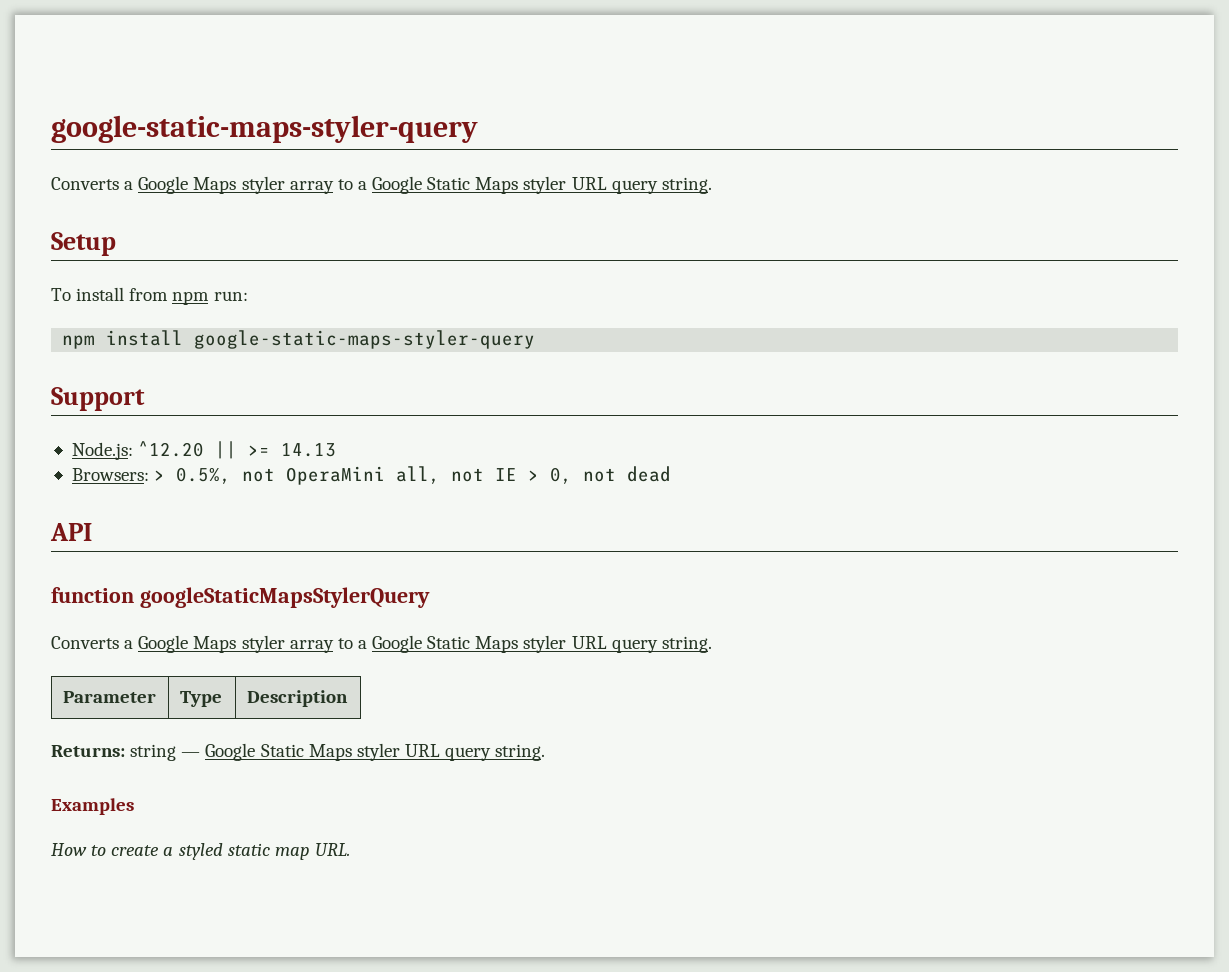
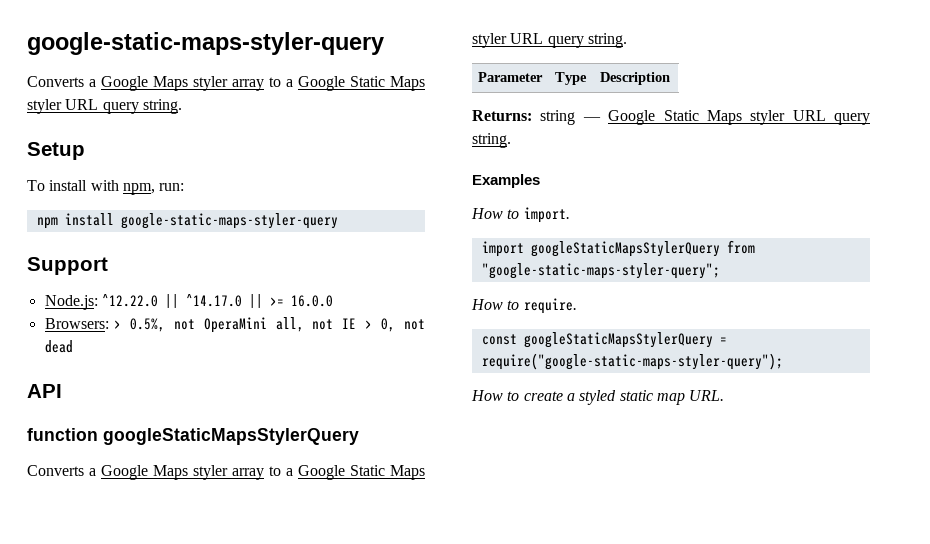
- To install from npm run:
+ To install with npm, run:
- Node.js: ^12.20 || >= 14.13
+ Node.js: ^12.22.0 || ^14.17.0 || >= 16.0.0
+ How to import.
+ import googleStaticMapsStylerQuery from "google-static-maps-styler-query";
+ How to require.
+ const googleStaticMapsStylerQuery = require("google-static-maps-styler-query");

